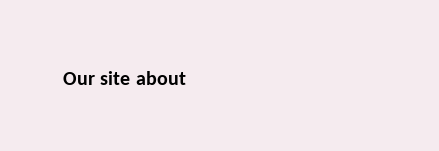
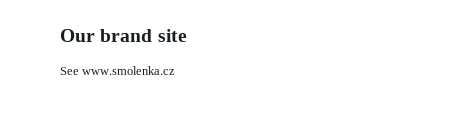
- Our site about
+ Our brand site
+ See www.smolenka.cz

